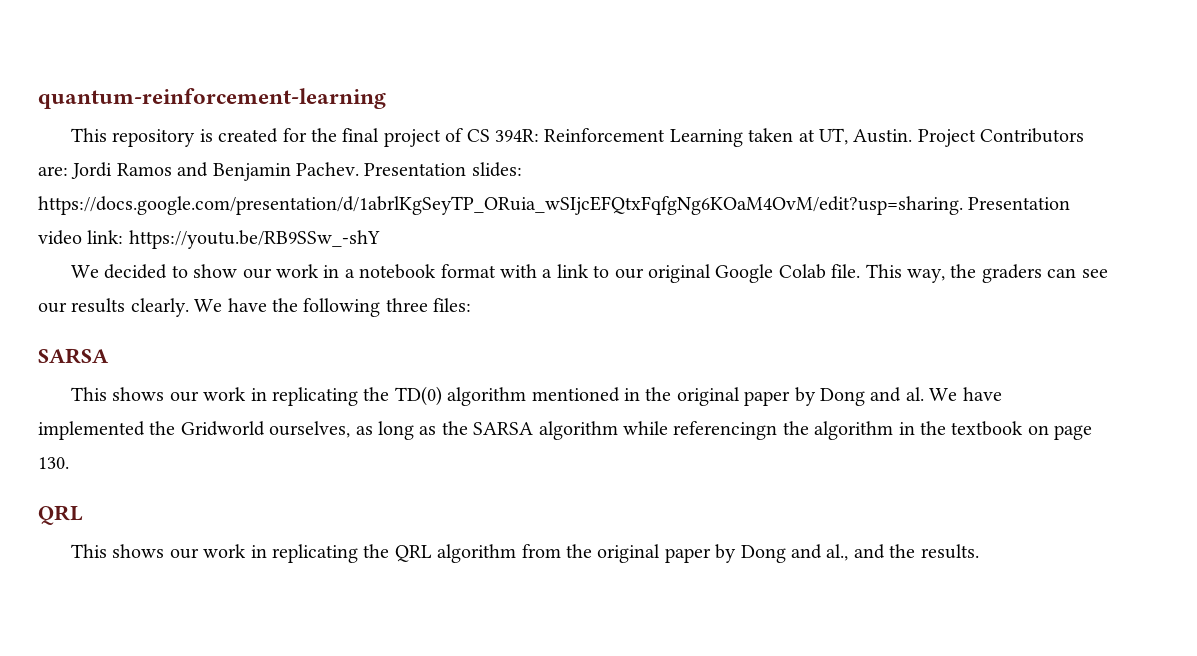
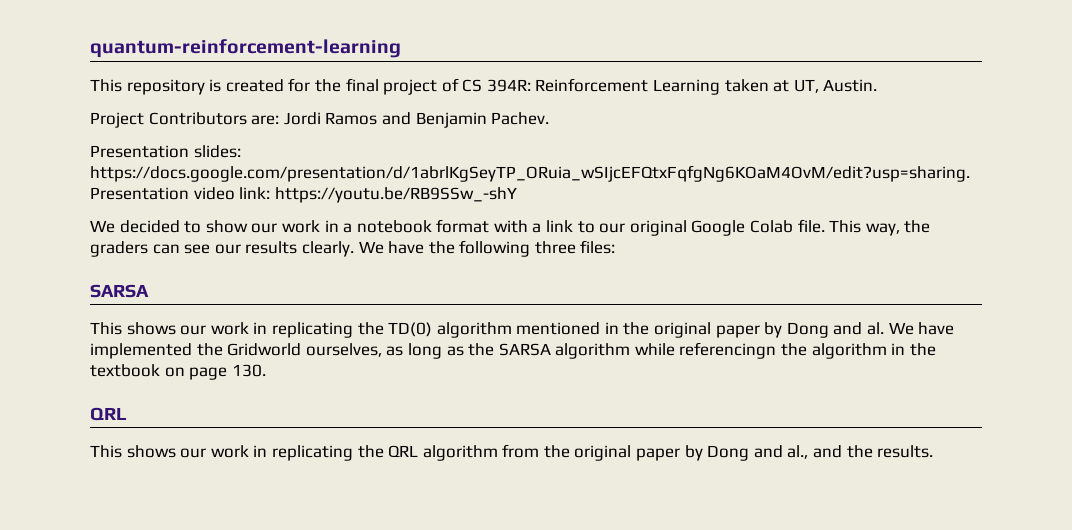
- This repository is created for the final project of CS 394R: Reinforcement Learning taken at UT, Austin. Project Contributors are: Jordi Ramos and Benjamin Pachev. Presentation slides: https://docs.google.com/presentation/d/1abrlKgSeyTP_ORuia_wSIjcEFQtxFqfgNg6KOaM4OvM/edit?usp=sharing. Presentation video link: https://youtu.be/RB9SSw_-shY
+ This repository is created for the final project of CS 394R: Reinforcement Learning taken at UT, Austin.
+ Project Contributors are: Jordi Ramos and Benjamin Pachev.
+ Presentation slides: https://docs.google.com/presentation/d/1abrlKgSeyTP_ORuia_wSIjcEFQtxFqfgNg6KOaM4OvM/edit?usp=sharing. Presentation video link: https://youtu.be/RB9SSw_-shY

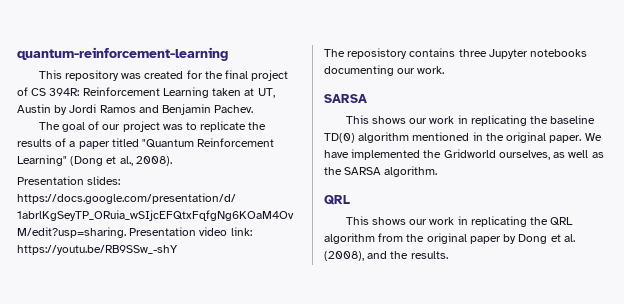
- This repository is created for the final project of CS 394R: Reinforcement Learning taken at UT, Austin.
- Project Contributors are: Jordi Ramos and Benjamin Pachev.
+ This repository was created for the final project of CS 394R: Reinforcement Learning taken at UT, Austin by Jordi Ramos and Benjamin Pachev.
+ The goal of our project was to replicate the results of a paper titled "Quantum Reinforcement Learning" (Dong et al., 2008).
- We decided to show our work in a notebook format with a link to our original Google Colab file. This way, the graders can see our results clearly. We have the following three files:
+ The reposistory contains three Jupyter notebooks documenting our work.
- This shows our work in replicating the TD(0) algorithm mentioned in the original paper by Dong and al. We have implemented the Gridworld ourselves, as long as the SARSA algorithm while referencingn the algorithm in the textbook on page 130.
+ This shows our work in replicating the baseline TD(0) algorithm mentioned in the original paper. We have implemented the Gridworld ourselves, as well as the SARSA algorithm.
- This shows our work in replicating the QRL algorithm from the original paper by Dong and al., and the results.
+ This shows our work in replicating the QRL algorithm from the original paper by Dong et al. (2008), and the results.

